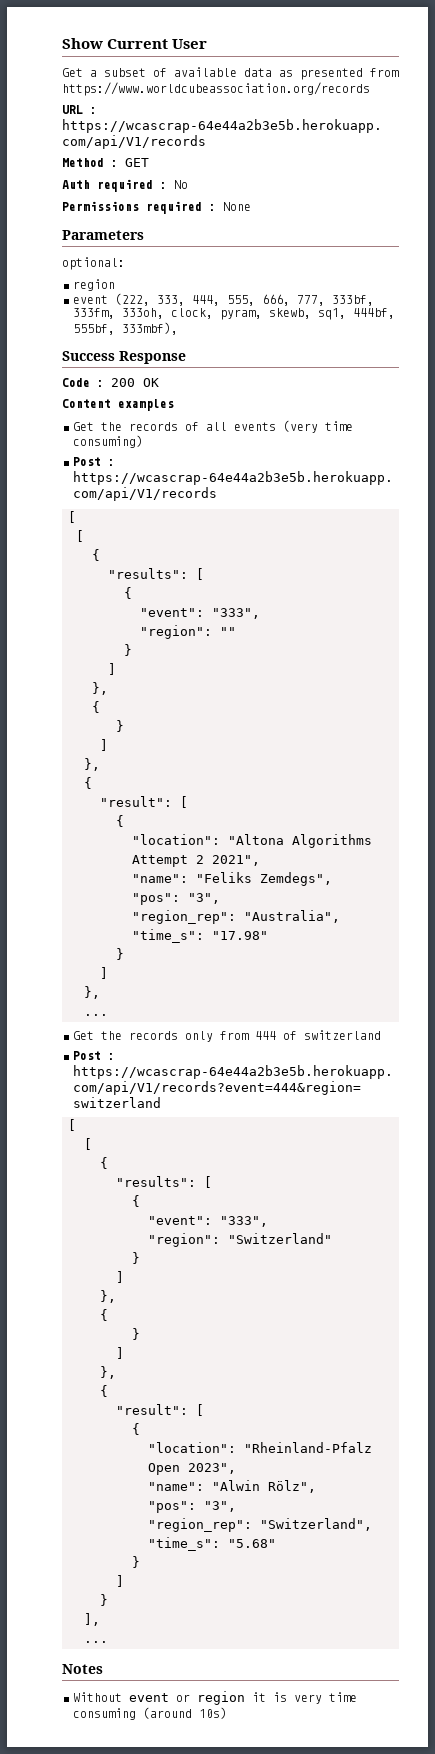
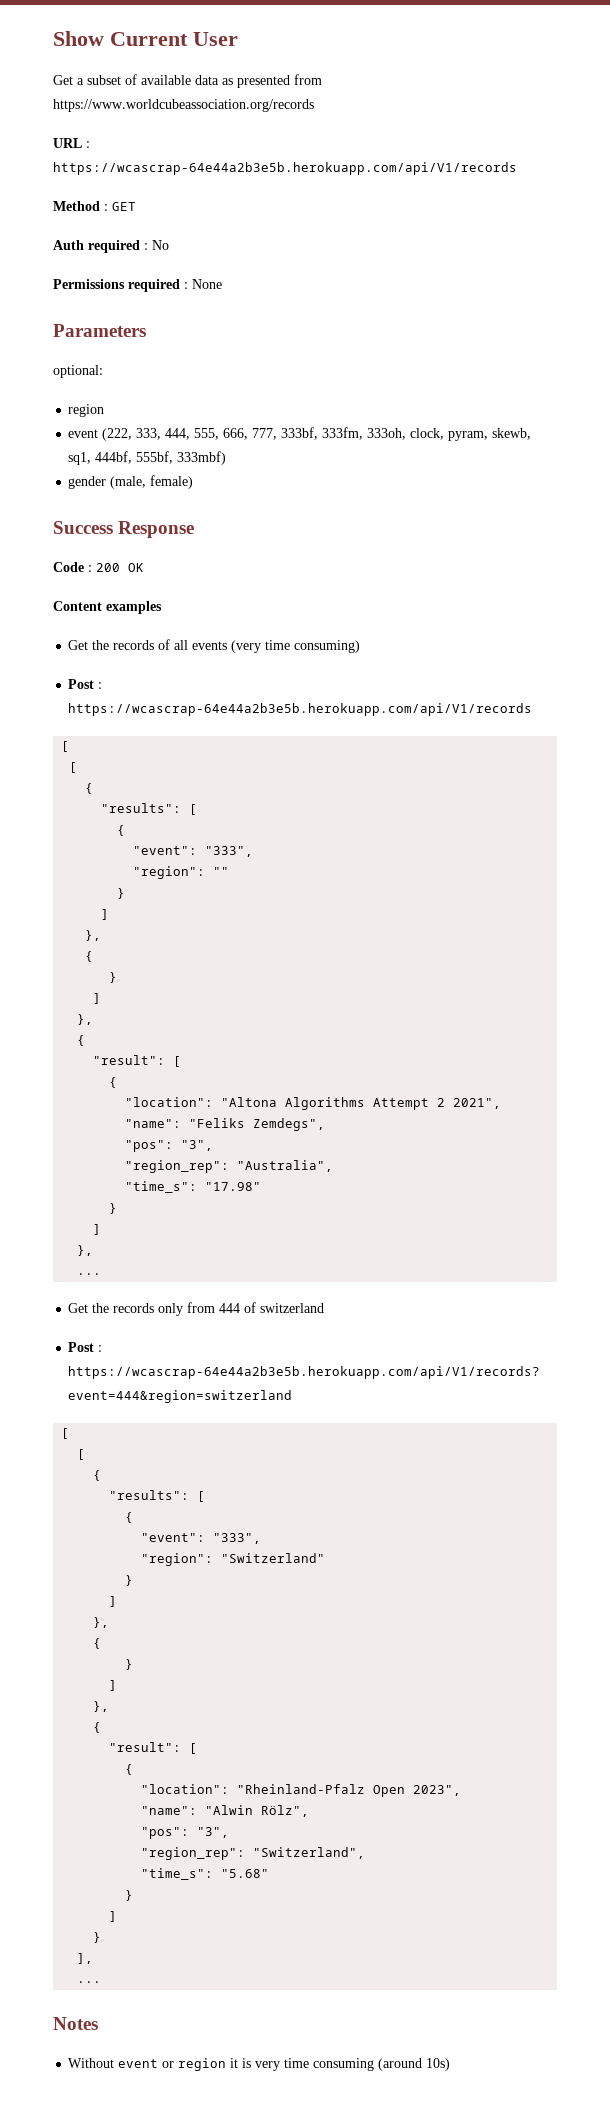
- event (222, 333, 444, 555, 666, 777, 333bf, 333fm, 333oh, clock, pyram, skewb, sq1, 444bf, 555bf, 333mbf),
+ event (222, 333, 444, 555, 666, 777, 333bf, 333fm, 333oh, clock, pyram, skewb, sq1, 444bf, 555bf, 333mbf)
+ gender (male, female)

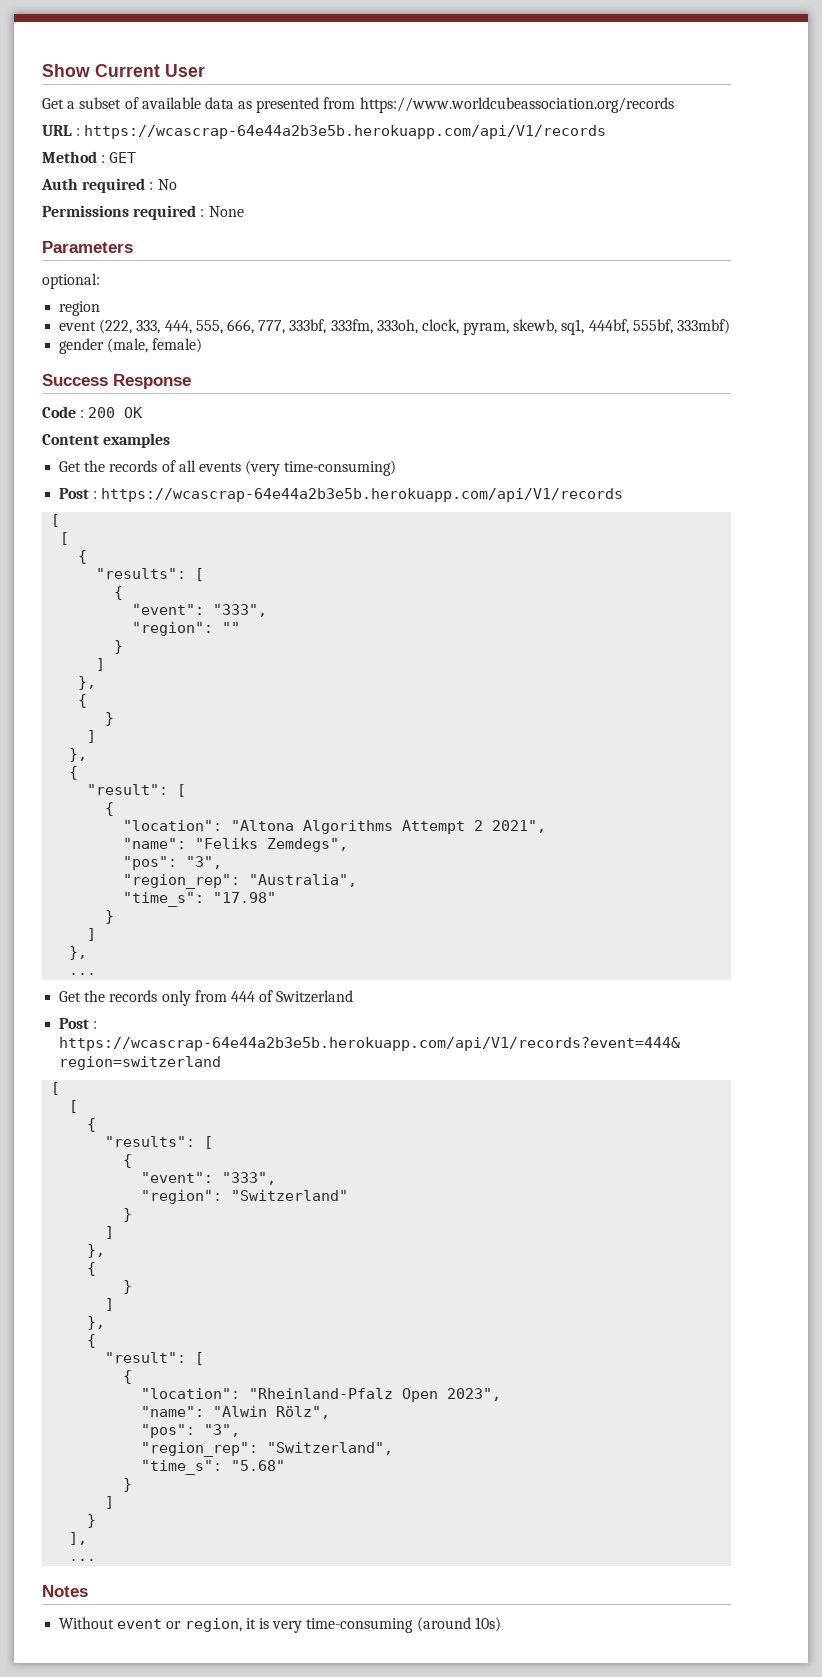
- Get the records of all events (very time consuming)
+ Get the records of all events (very time-consuming)
- Get the records only from 444 of switzerland
+ Get the records only from 444 of Switzerland
- Without event or region it is very time consuming (around 10s)
+ Without event or region, it is very time-consuming (around 10s)

